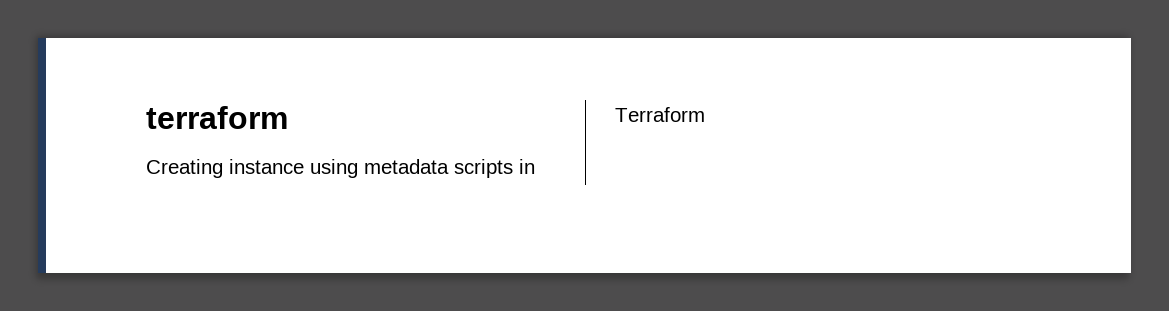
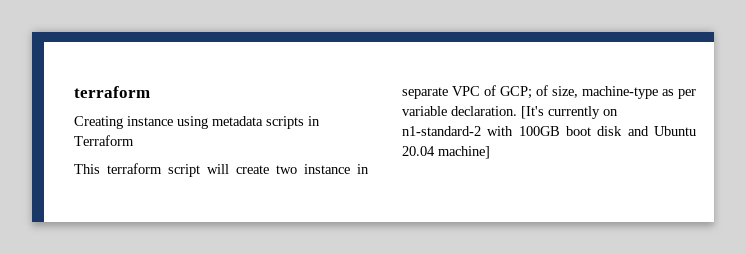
+ This terraform script will create two instance in separate VPC of GCP; of size, machine-type as per variable declaration. [It's currently on n1-standard-2 with 100GB boot disk and Ubuntu 20.04 machine]

